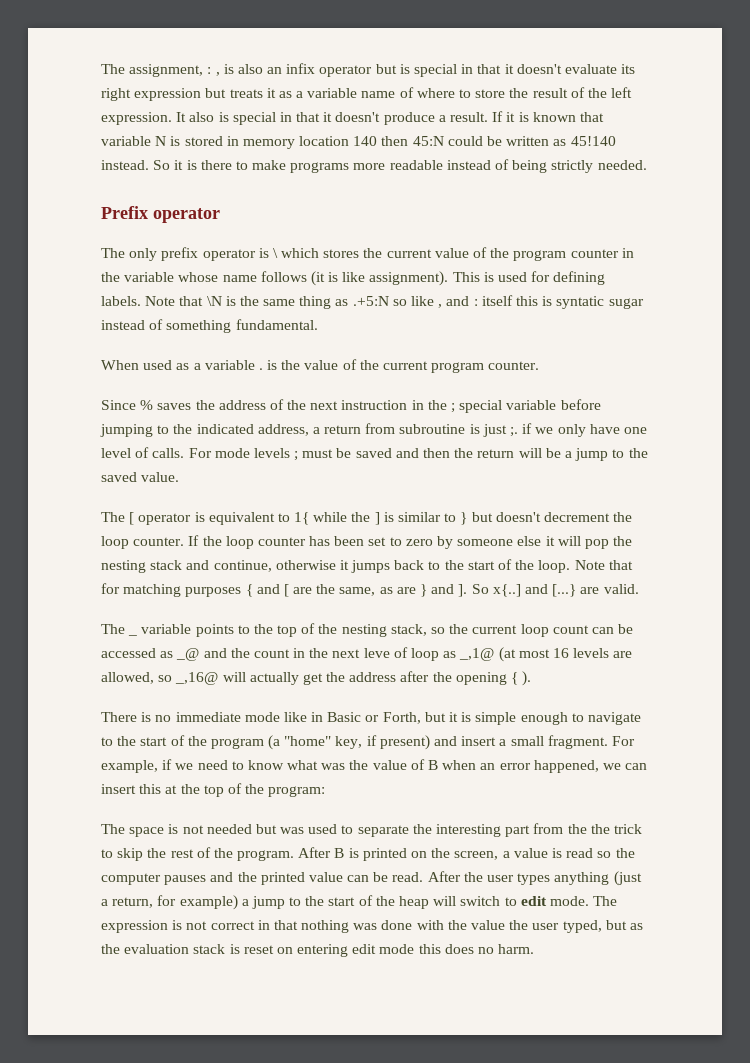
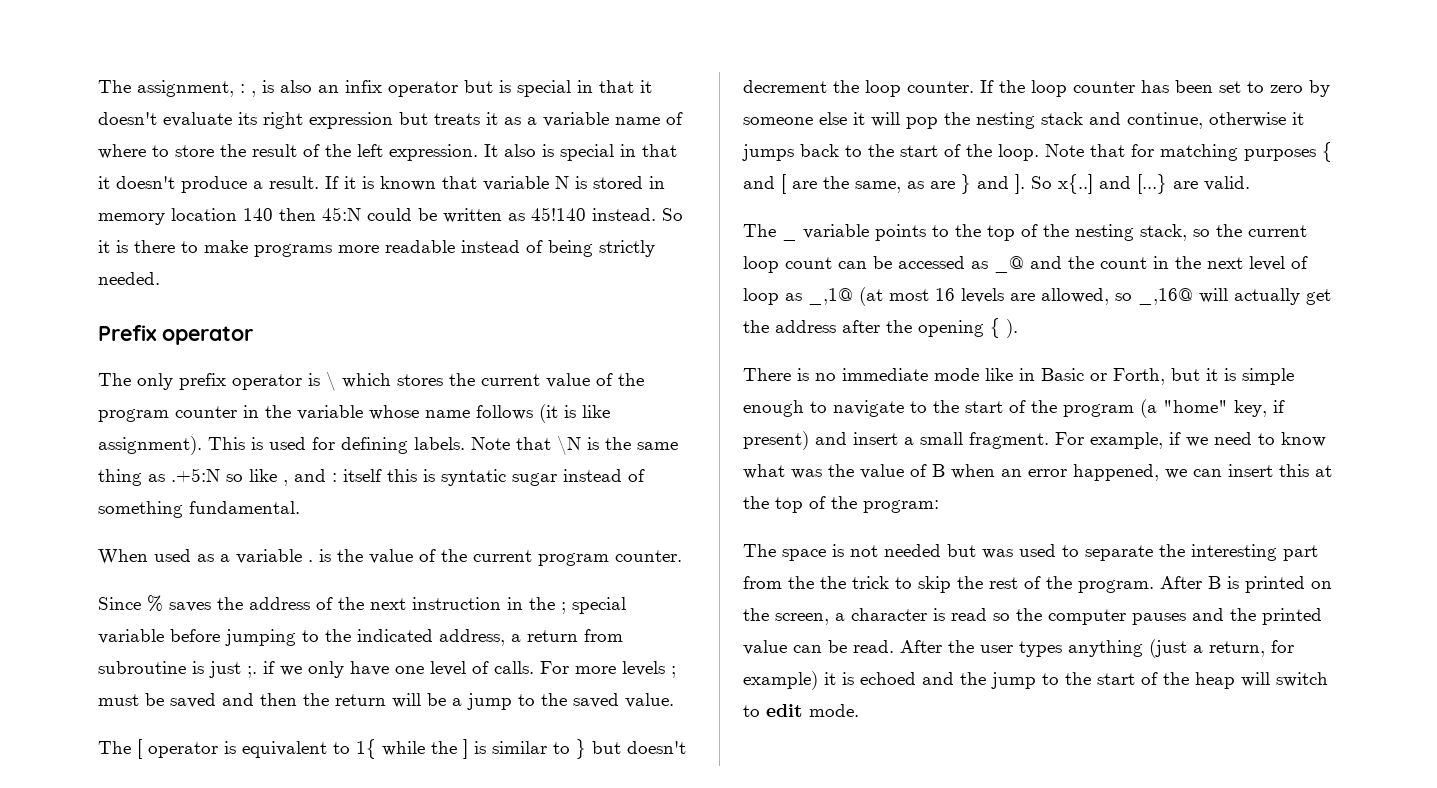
- For mode levels ; must be saved and then the return will be a jump to the saved value.
+ For more levels ; must be saved and then the return will be a jump to the saved value.
- The _ variable points to the top of the nesting stack, so the current loop count can be accessed as _@ and the count in the next leve of loop as _,1@ (at most 16 levels are allowed, so _,16@ will actually get the address after the opening { ).
+ The _ variable points to the top of the nesting stack, so the current loop count can be accessed as _@ and the count in the next level of loop as _,1@ (at most 16 levels are allowed, so _,16@ will actually get the address after the opening { ).
- After B is printed on the screen, a value is read so the computer pauses and the printed value can be read.
+ After B is printed on the screen, a character is read so the computer pauses and the printed value can be read.
- After the user types anything (just a return, for example) a jump to the start of the heap will switch to edit mode. The expression is not correct in that nothing was done with the value the user typed, but as the evaluation stack is reset on entering edit mode this does no harm.
+ After the user types anything (just a return, for example) it is echoed and the jump to the start of the heap will switch to edit mode.

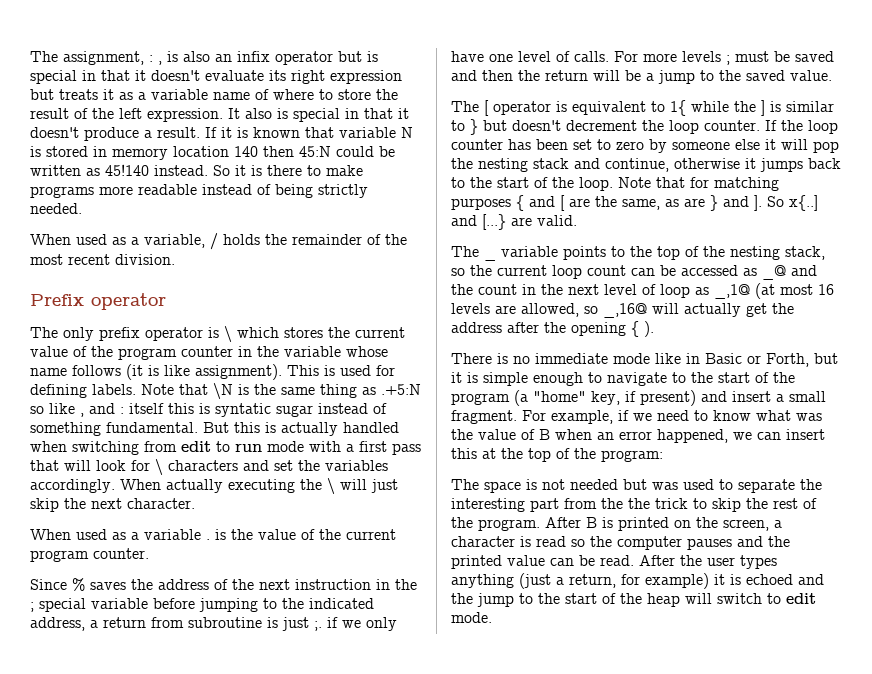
+ When used as a variable, / holds the remainder of the most recent division.
+ But this is actually handled when switching from edit to run mode with a first pass that will look for \ characters and set the variables accordingly. When actually executing the \ will just skip the next character.

